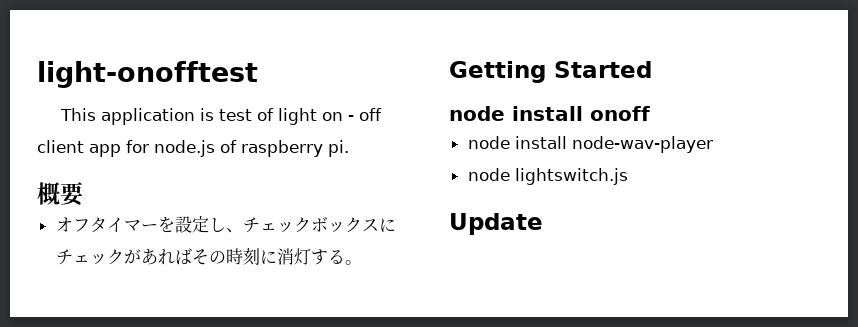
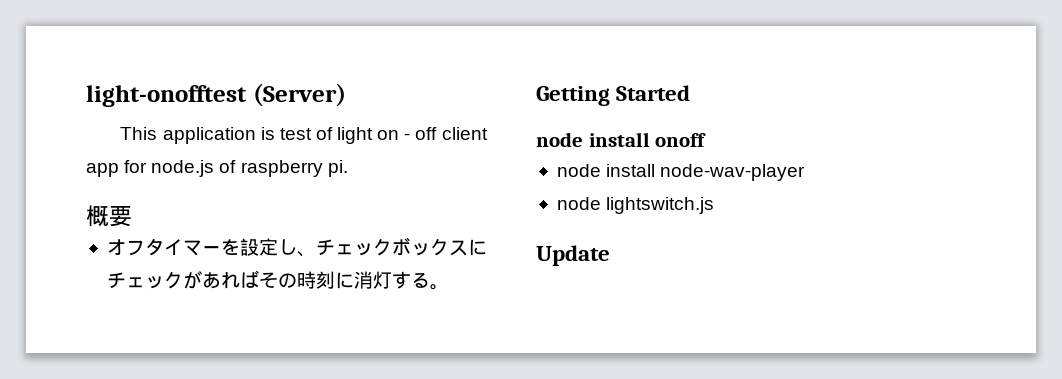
- light-onofftest
+ light-onofftest (Server)

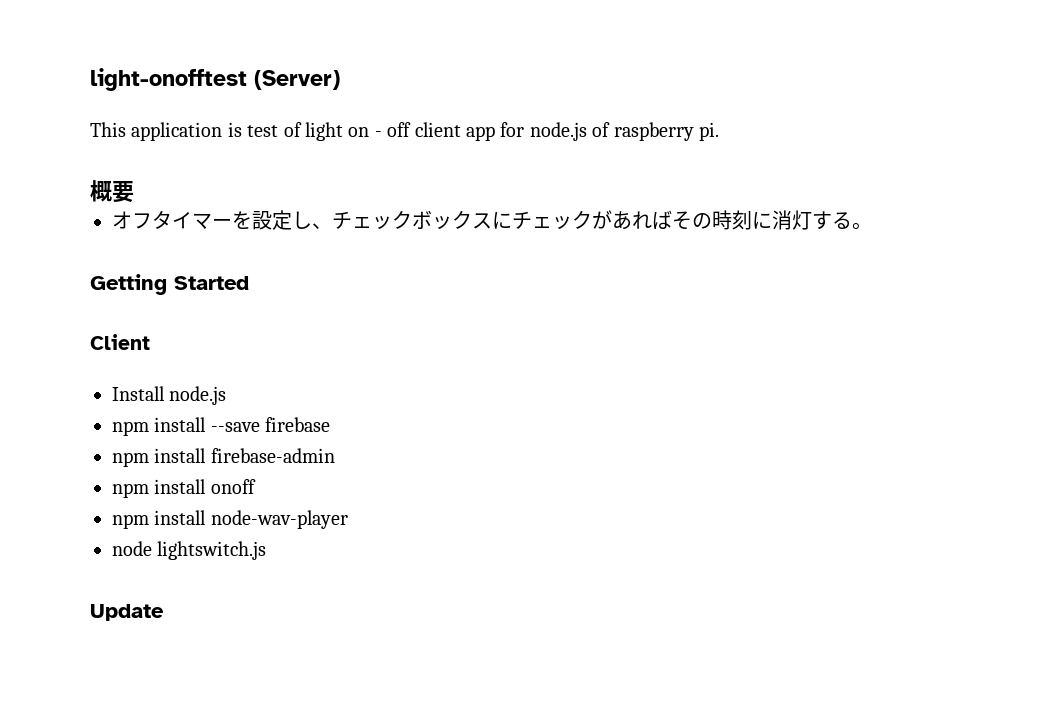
- node install onoff
+ Client
+ Install node.js
+ npm install --save firebase
+ npm install firebase-admin
+ npm install onoff
- node install node-wav-player
+ npm install node-wav-player

